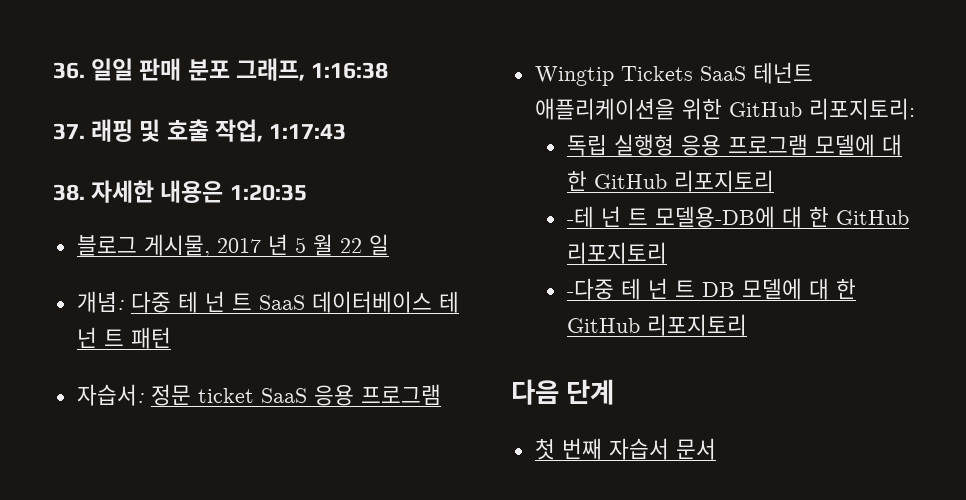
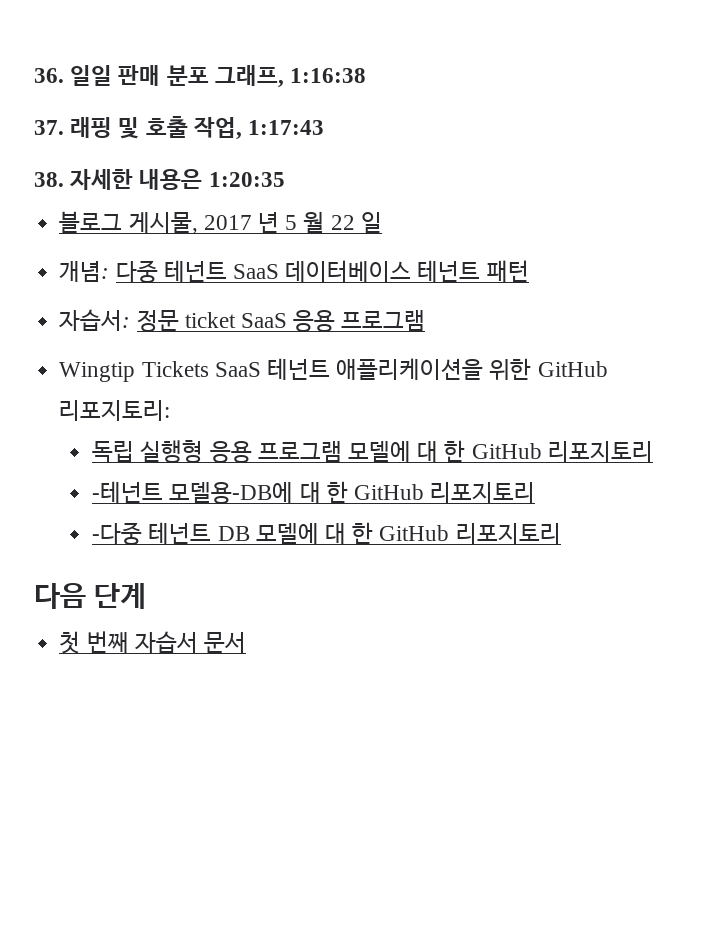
- 개념: 다중 테 넌 트 SaaS 데이터베이스 테 넌 트 패턴
+ 개념: 다중 테넌트 SaaS 데이터베이스 테넌트 패턴
- -테 넌 트 모델용-DB에 대 한 GitHub 리포지토리
+ -테넌트 모델용-DB에 대 한 GitHub 리포지토리
- -다중 테 넌 트 DB 모델에 대 한 GitHub 리포지토리
+ -다중 테넌트 DB 모델에 대 한 GitHub 리포지토리

